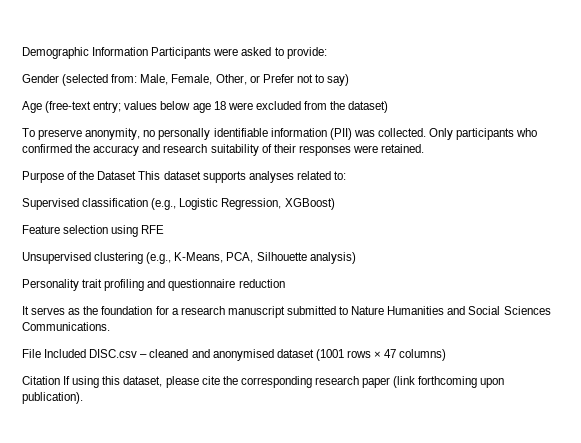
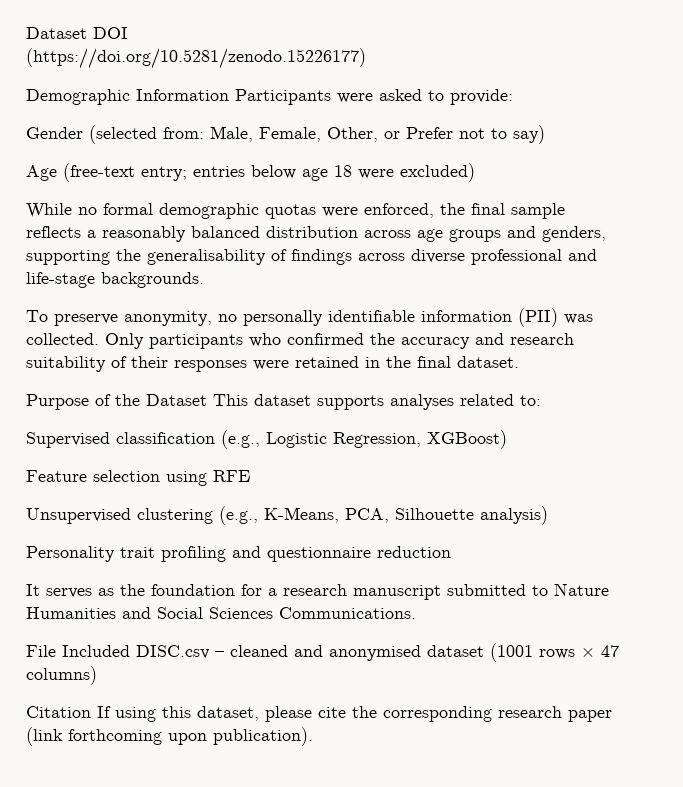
+ Dataset DOI
+ (https://doi.org/10.5281/zenodo.15226177)
- Age (free-text entry; values below age 18 were excluded from the dataset)
+ Age (free-text entry; entries below age 18 were excluded)
+ While no formal demographic quotas were enforced, the final sample reflects a reasonably balanced distribution across age groups and genders, supporting the generalisability of findings across diverse professional and life-stage backgrounds.
- Only participants who confirmed the accuracy and research suitability of their responses were retained.
+ Only participants who confirmed the accuracy and research suitability of their responses were retained in the final dataset.

